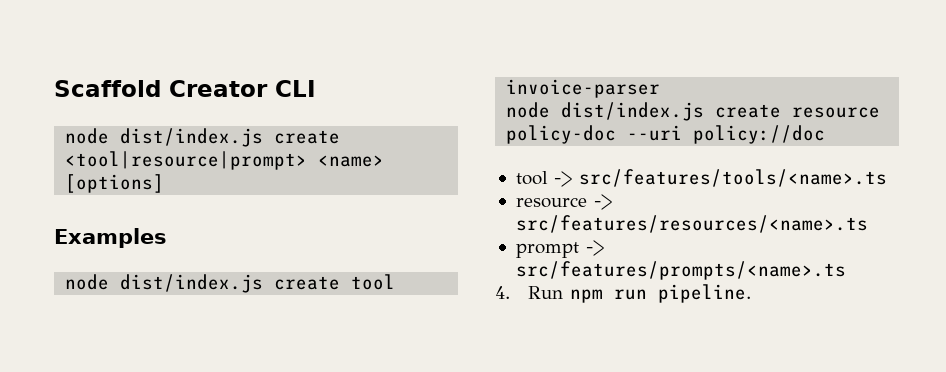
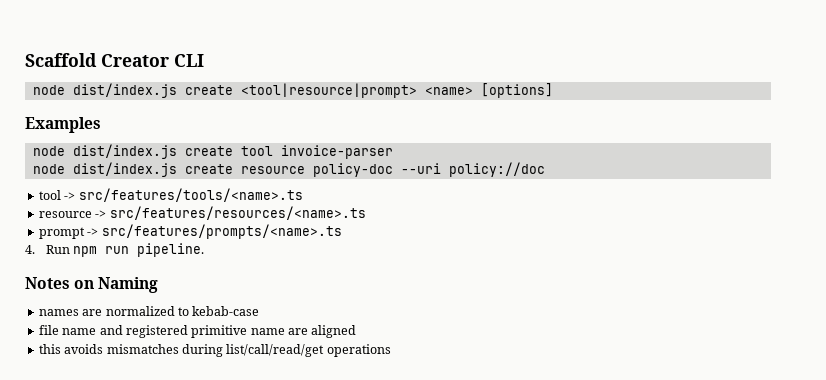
+ Notes on Naming
+ names are normalized to kebab-case
+ file name and registered primitive name are aligned
+ this avoids mismatches during list/call/read/get operations

